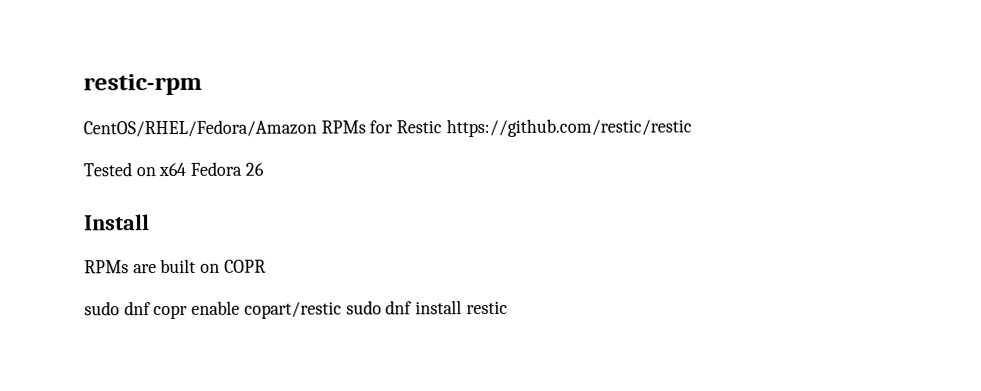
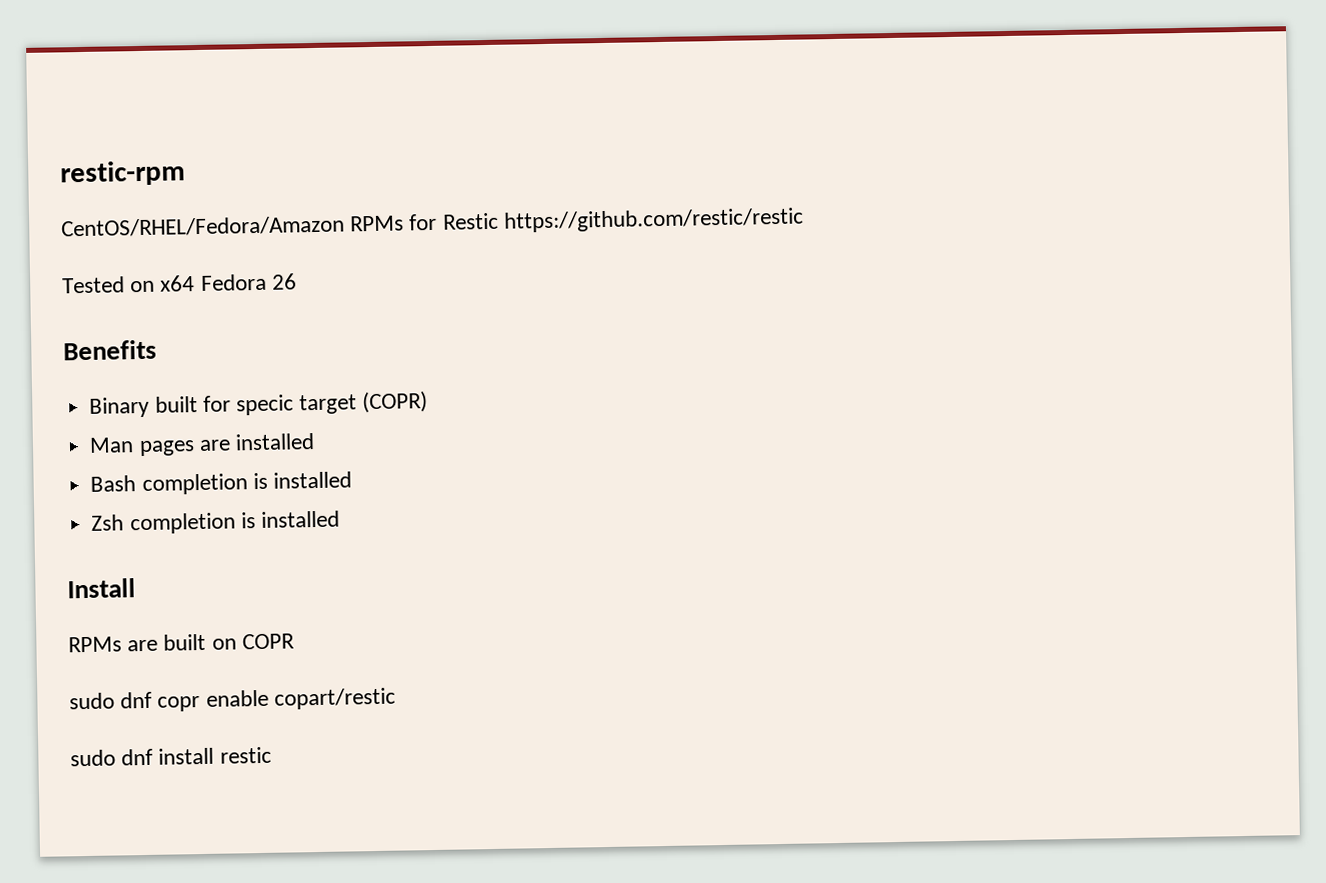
+ Benefits
+ Binary built for specic target (COPR)
+ Man pages are installed
+ Bash completion is installed
+ Zsh completion is installed
- sudo dnf copr enable copart/restic sudo dnf install restic
+ sudo dnf copr enable copart/restic
+ sudo dnf install restic

